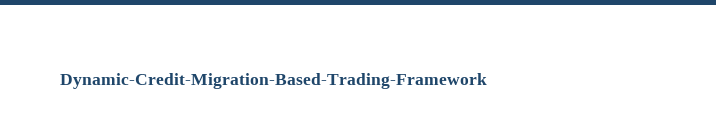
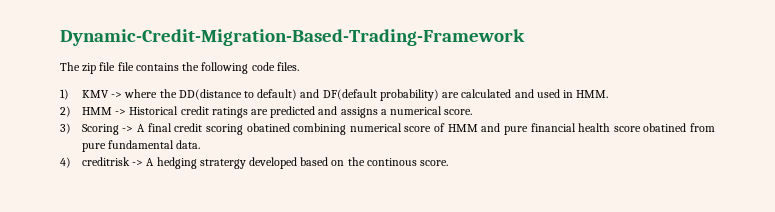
+ The zip file file contains the following code files.
+ 1) KMV -> where the DD(distance to default) and DF(default probability) are calculated and used in HMM.
+ 2) HMM -> Historical credit ratings are predicted and assigns a numerical score.
+ 3) Scoring -> A final credit scoring obatined combining numerical score of HMM and pure financial health score obatined from pure fundamental data.
+ 4) creditrisk -> A hedging stratergy developed based on the continous score.

